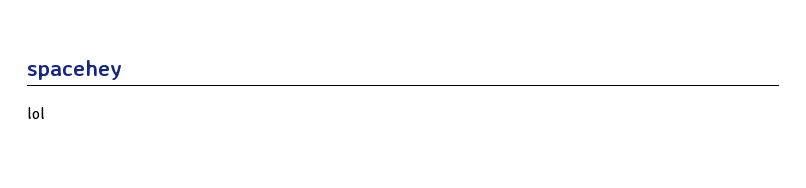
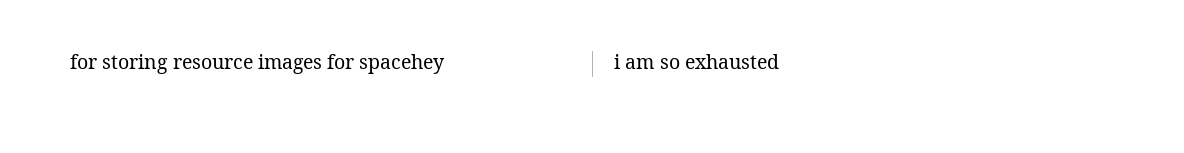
- spacehey
- lol
+ for storing resource images for spacehey
+ i am so exhausted

